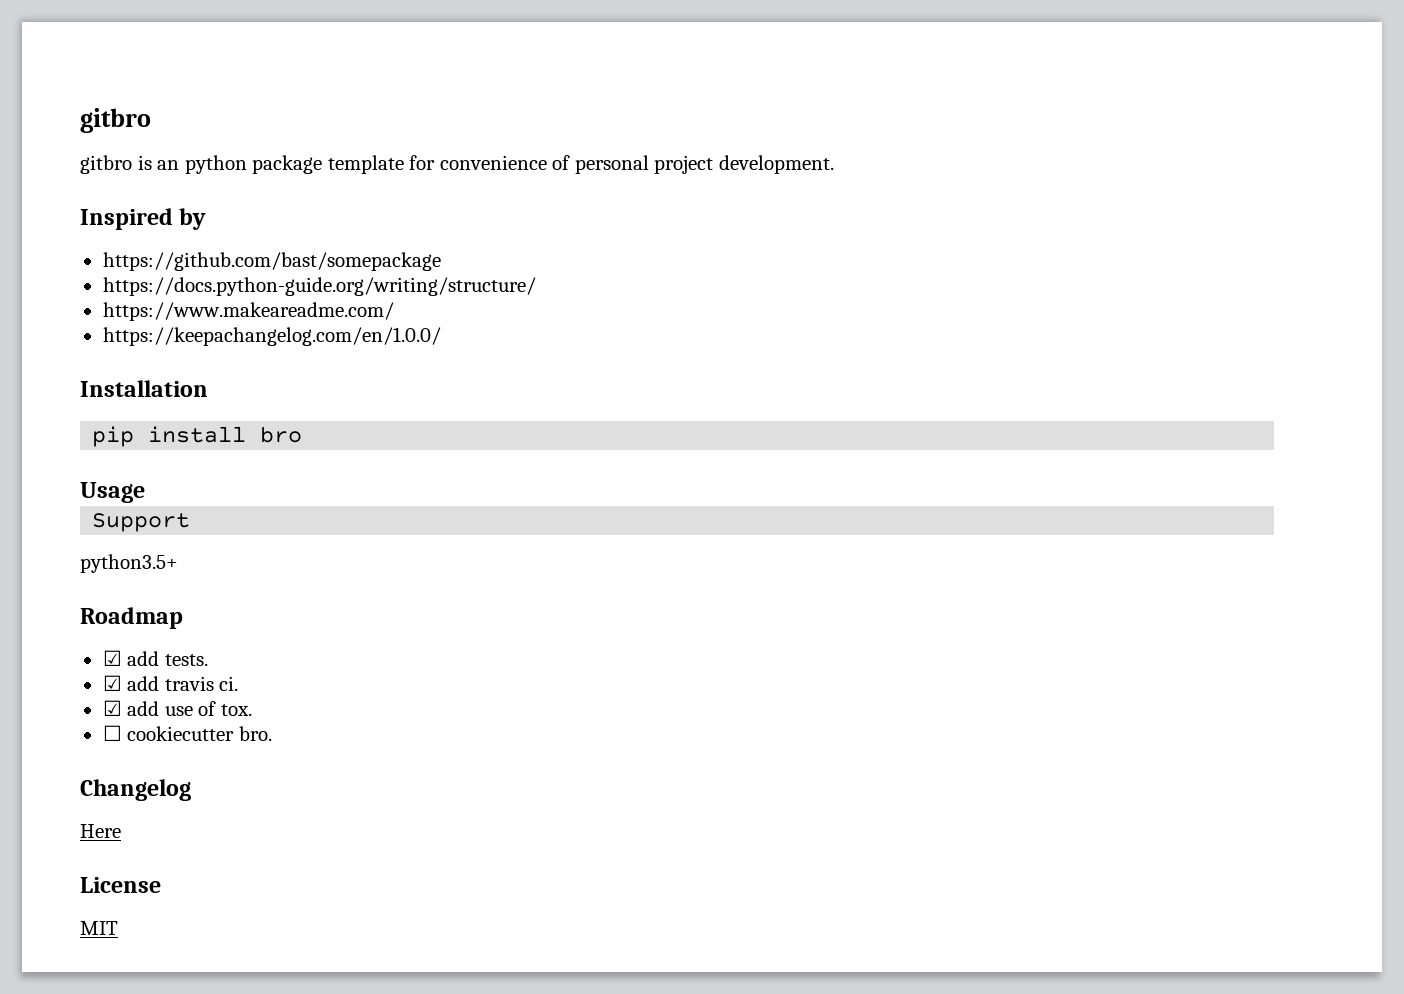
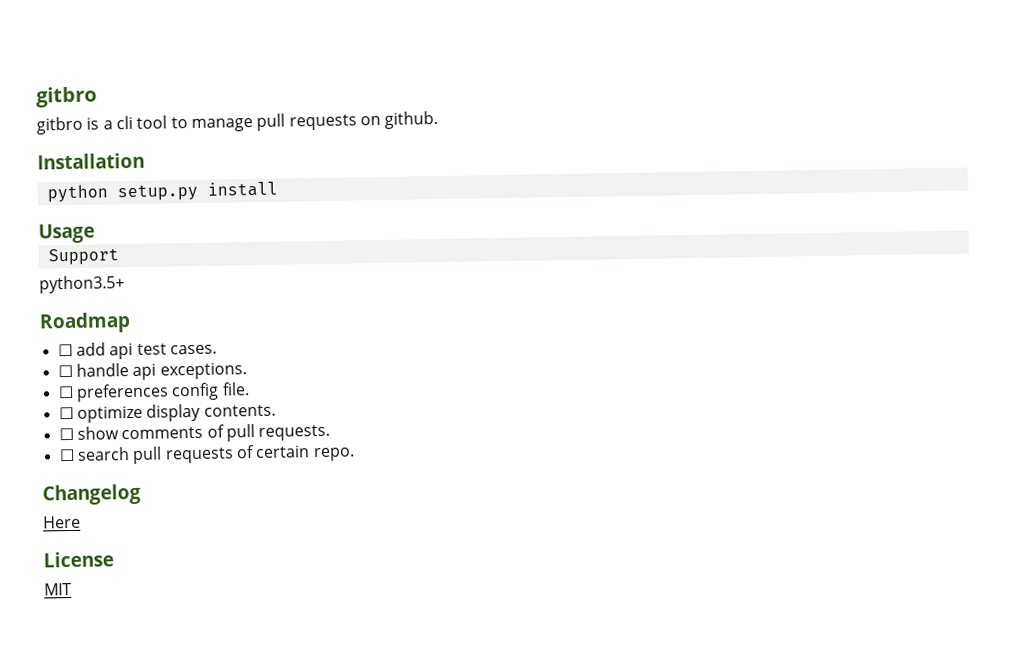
- gitbro is an python package template for convenience of personal project development.
- Inspired by
- https://github.com/bast/somepackage
- https://docs.python-guide.org/writing/structure/
- https://www.makeareadme.com/
- https://keepachangelog.com/en/1.0.0/
+ gitbro is a cli tool to manage pull requests on github.
- pip install bro
+ python setup.py install
- ☑ add tests.
- ☑ add travis ci.
- ☑ add use of tox.
- ☐ cookiecutter bro.
+ ☐ add api test cases.
+ ☐ handle api exceptions.
+ ☐ preferences config file.
+ ☐ optimize display contents.
+ ☐ show comments of pull requests.
+ ☐ search pull requests of certain repo.

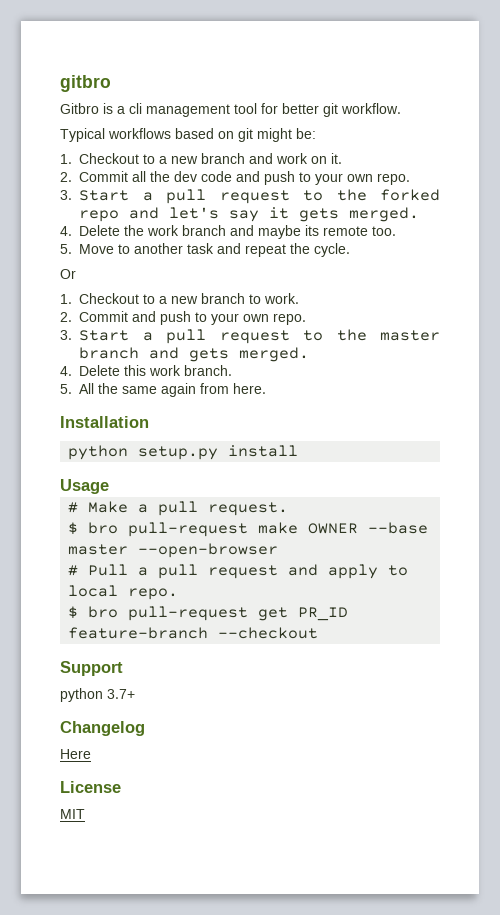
- gitbro is a cli tool to manage pull requests on github.
+ Gitbro is a cli management tool for better git workflow.
+ Typical workflows based on git might be:
+ 1. Checkout to a new branch and work on it.
+ 2. Commit all the dev code and push to your own repo.
+ 3. Start a pull request to the forked repo and let's say it gets merged.
+ 4. Delete the work branch and maybe its remote too.
+ 5. Move to another task and repeat the cycle.
+ Or
+ 1. Checkout to a new branch to work.
+ 2. Commit and push to your own repo.
+ 3. Start a pull request to the master branch and gets merged.
+ 4. Delete this work branch.
+ 5. All the same again from here.
+ # Make a pull request.
+ $ bro pull-request make OWNER --base master --open-browser
+ # Pull a pull request and apply to local repo.
+ $ bro pull-request get PR_ID feature-branch --checkout
  Support
- python3.5+
- Roadmap
- ☐ add api test cases.
- ☐ handle api exceptions.
- ☐ preferences config file.
- ☐ optimize display contents.
- ☐ show comments of pull requests.
- ☐ search pull requests of certain repo.
+ python 3.7+

